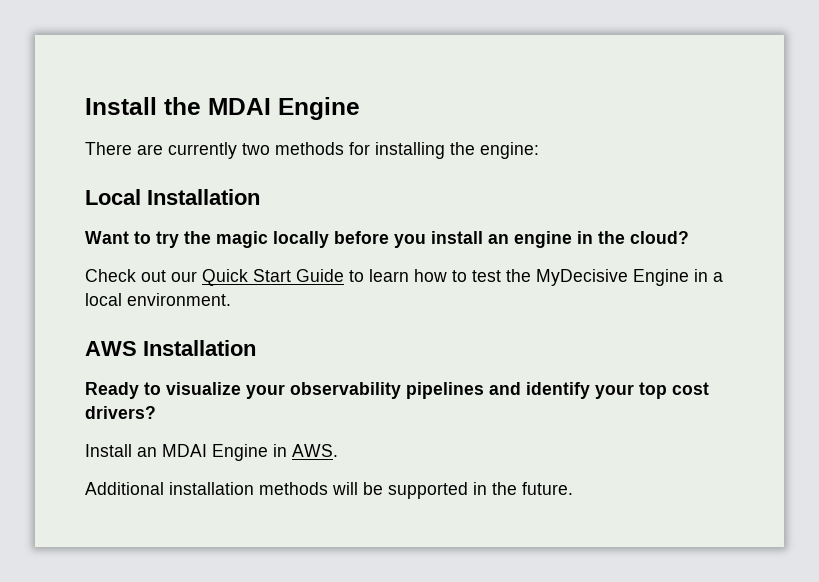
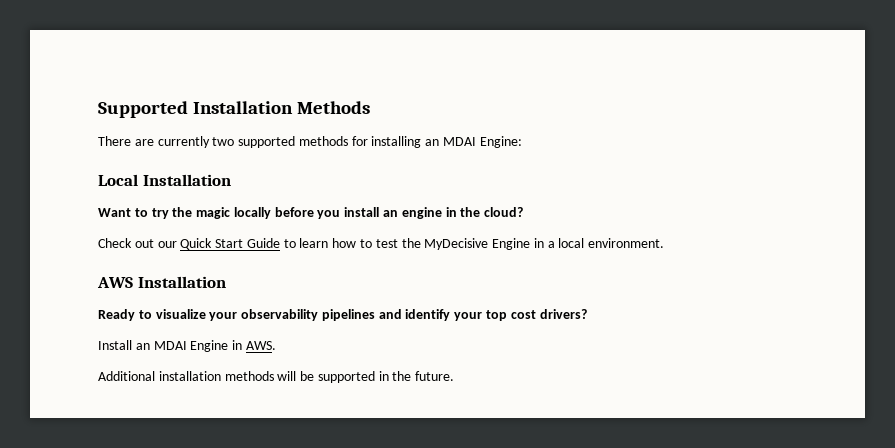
- Install the MDAI Engine
+ Supported Installation Methods
- There are currently two methods for installing the engine:
+ There are currently two supported methods for installing an MDAI Engine:

